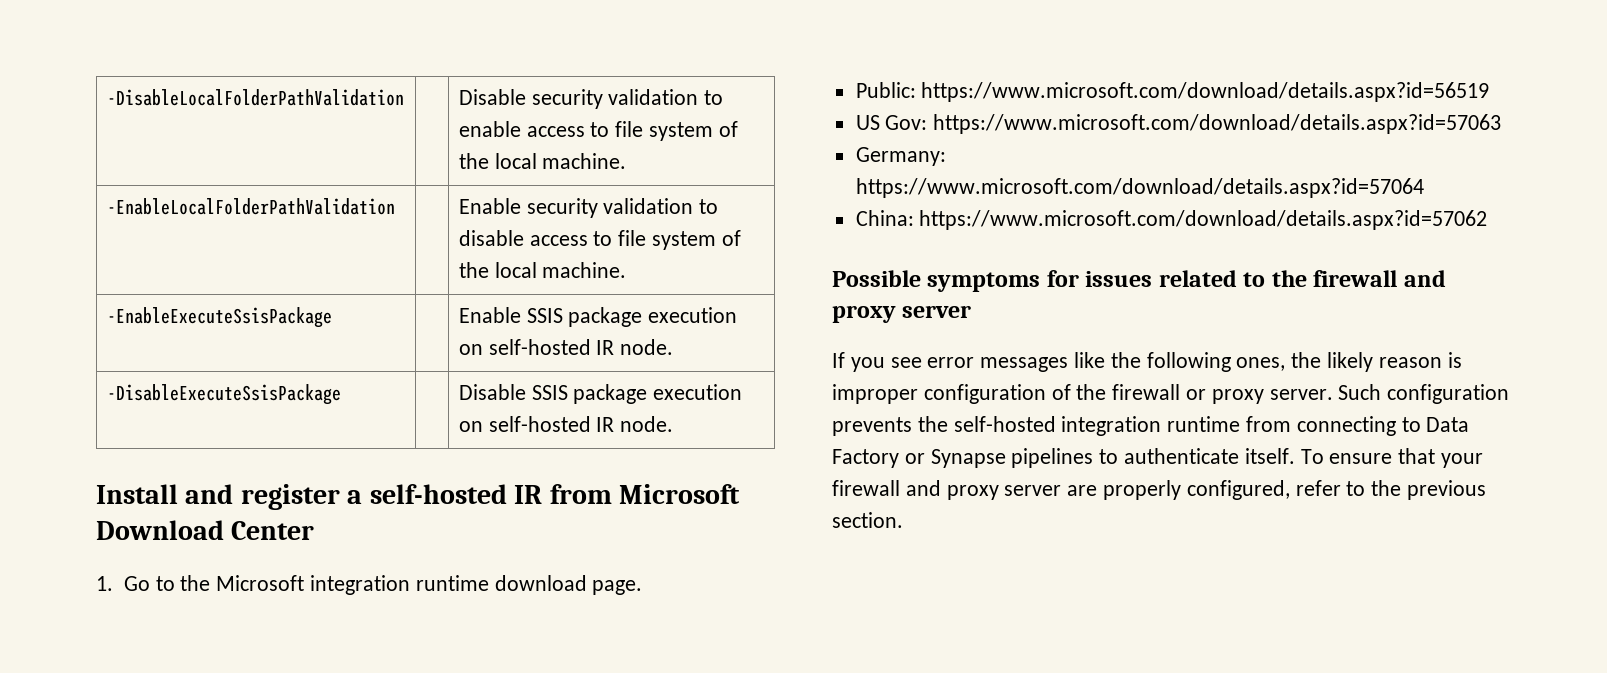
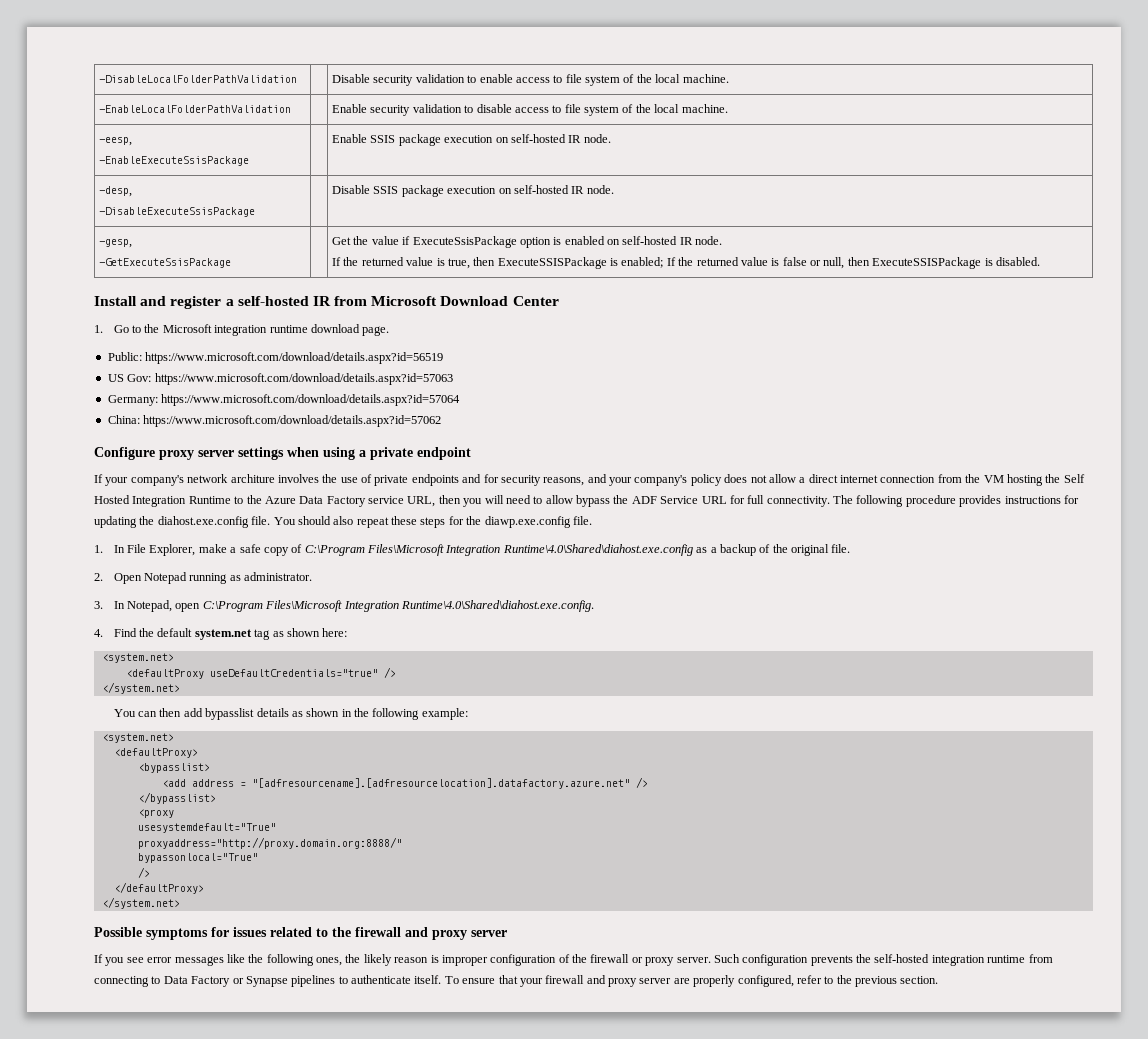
+ -eesp,
+ -desp,
+ -gesp,
+ -GetExecuteSsisPackage | | Get the value if ExecuteSsisPackage option is enabled on self-hosted IR node.
+ If the returned value is true, then ExecuteSSISPackage is enabled; If the returned value is false or null, then ExecuteSSISPackage is disabled.
+ Configure proxy server settings when using a private endpoint
+ If your company's network architure involves the use of private endpoints and for security reasons, and your company's policy does not allow a direct internet connection from the VM hosting the Self Hosted Integration Runtime to the Azure Data Factory service URL, then you will need to allow bypass the ADF Service URL for full connectivity. The following procedure provides instructions for updating the diahost.exe.config file. You should also repeat these steps for the diawp.exe.config file.
+ 1. In File Explorer, make a safe copy of C:\Program Files\Microsoft Integration Runtime\4.0\Shared\diahost.exe.config as a backup of the original file.
+ 2. Open Notepad running as administrator.
+ 3. In Notepad, open C:\Program Files\Microsoft Integration Runtime\4.0\Shared\diahost.exe.config.
+ 4. Find the default system.net tag as shown here:
+ <system.net>
+ <defaultProxy useDefaultCredentials="true" />
+ </system.net>
+ You can then add bypasslist details as shown in the following example:
+ <system.net>
+ <defaultProxy>
+ <bypasslist>
+ <add address = "[adfresourcename].[adfresourcelocation].datafactory.azure.net" />
+ </bypasslist>
+ <proxy
+ usesystemdefault="True"
+ proxyaddress="http://proxy.domain.org:8888/"
+ bypassonlocal="True"
+ />
+ </defaultProxy>
+ </system.net>

